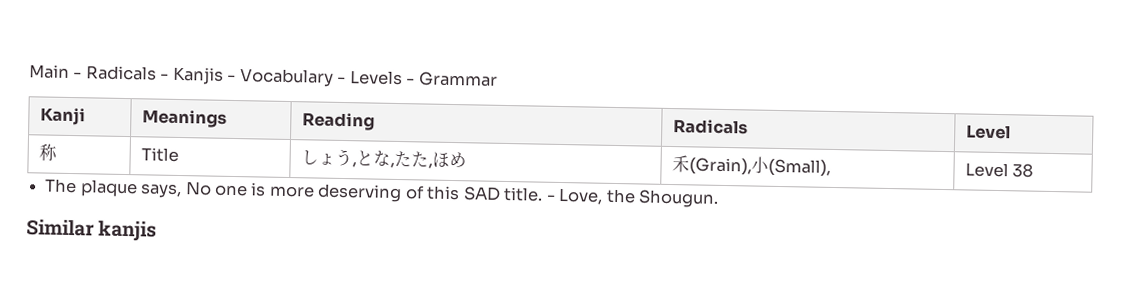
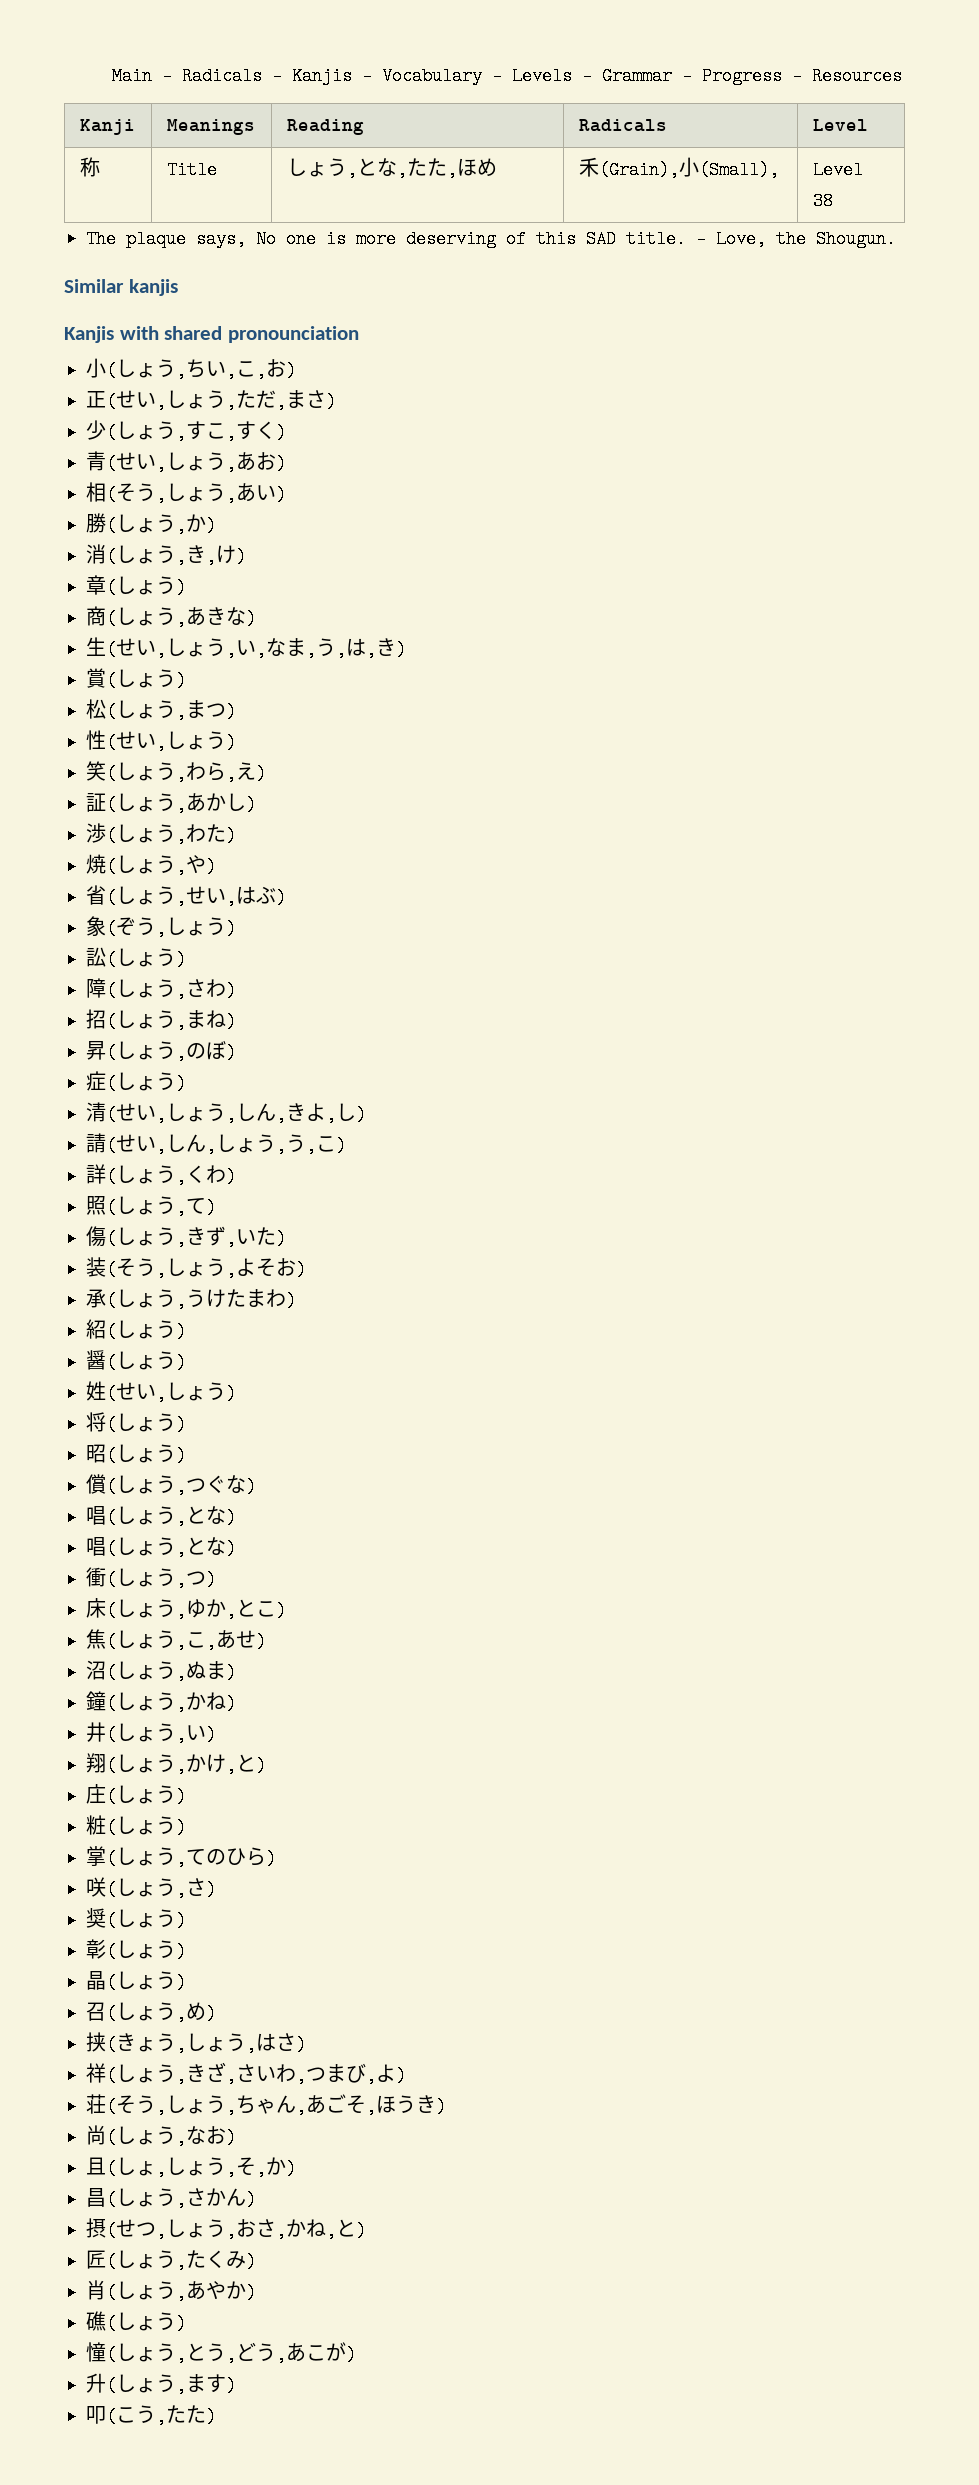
- Main - Radicals - Kanjis - Vocabulary - Levels - Grammar
+ Main - Radicals - Kanjis - Vocabulary - Levels - Grammar - Progress - Resources
+ Kanjis with shared pronounciation
+ 小(しょう,ちい,こ,お)
+ 正(せい,しょう,ただ,まさ)
+ 少(しょう,すこ,すく)
+ 青(せい,しょう,あお)
+ 相(そう,しょう,あい)
+ 勝(しょう,か)
+ 消(しょう,き,け)
+ 章(しょう)
+ 商(しょう,あきな)
+ 生(せい,しょう,い,なま,う,は,き)
+ 賞(しょう)
+ 松(しょう,まつ)
+ 性(せい,しょう)
+ 笑(しょう,わら,え)
+ 証(しょう,あかし)
+ 渉(しょう,わた)
+ 焼(しょう,や)
+ 省(しょう,せい,はぶ)
+ 象(ぞう,しょう)
+ 訟(しょう)
+ 障(しょう,さわ)
+ 招(しょう,まね)
+ 昇(しょう,のぼ)
+ 症(しょう)
+ 清(せい,しょう,しん,きよ,し)
+ 請(せい,しん,しょう,う,こ)
+ 詳(しょう,くわ)
+ 照(しょう,て)
+ 傷(しょう,きず,いた)
+ 装(そう,しょう,よそお)
+ 承(しょう,うけたまわ)
+ 紹(しょう)
+ 醤(しょう)
+ 姓(せい,しょう)
+ 将(しょう)
+ 昭(しょう)
+ 償(しょう,つぐな)
+ 唱(しょう,とな)
+ 唱(しょう,とな)
+ 衝(しょう,つ)
+ 床(しょう,ゆか,とこ)
+ 焦(しょう,こ,あせ)
+ 沼(しょう,ぬま)
+ 鐘(しょう,かね)
+ 井(しょう,い)
+ 翔(しょう,かけ,と)
+ 庄(しょう)
+ 粧(しょう)
+ 掌(しょう,てのひら)
+ 咲(しょう,さ)
+ 奨(しょう)
+ 彰(しょう)
+ 晶(しょう)
+ 召(しょう,め)
+ 挟(きょう,しょう,はさ)
+ 祥(しょう,きざ,さいわ,つまび,よ)
+ 荘(そう,しょう,ちゃん,あごそ,ほうき)
+ 尚(しょう,なお)
+ 且(しょ,しょう,そ,か)
+ 昌(しょう,さかん)
+ 摂(せつ,しょう,おさ,かね,と)
+ 匠(しょう,たくみ)
+ 肖(しょう,あやか)
+ 礁(しょう)
+ 憧(しょう,とう,どう,あこが)
+ 升(しょう,ます)
+ 叩(こう,たた)

